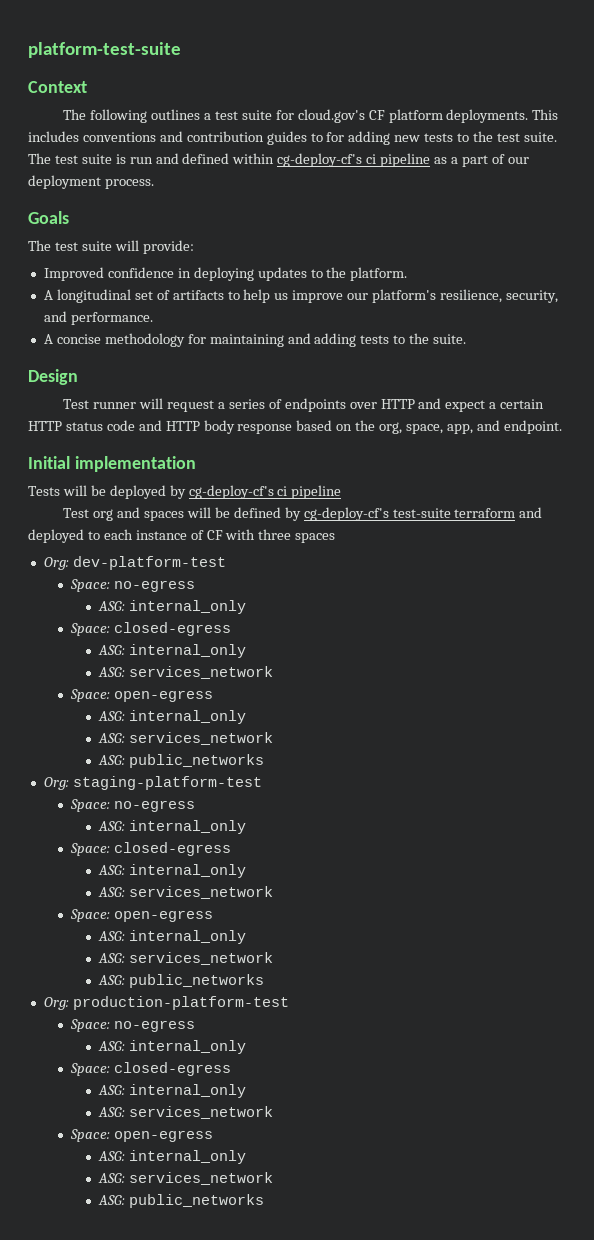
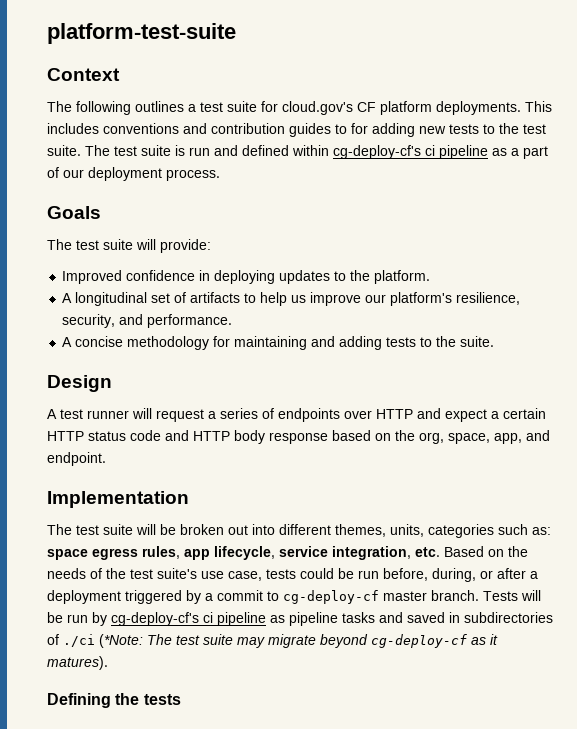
- Test runner will request a series of endpoints over HTTP and expect a certain HTTP status code and HTTP body response based on the org, space, app, and endpoint.
+ A test runner will request a series of endpoints over HTTP and expect a certain HTTP status code and HTTP body response based on the org, space, app, and endpoint.
- Initial implementation
- Tests will be deployed by cg-deploy-cf's ci pipeline
- Test org and spaces will be defined by cg-deploy-cf's test-suite terraform and deployed to each instance of CF with three spaces
- Org: dev-platform-test
- Space: no-egress
- ASG: internal_only
- Space: closed-egress
- ASG: internal_only
- ASG: services_network
- Space: open-egress
- ASG: internal_only
- ASG: services_network
- ASG: public_networks
- Org: staging-platform-test
- Space: no-egress
- ASG: internal_only
- Space: closed-egress
- ASG: internal_only
- ASG: services_network
- Space: open-egress
- ASG: internal_only
- ASG: services_network
- ASG: public_networks
- Org: production-platform-test
- Space: no-egress
- ASG: internal_only
- Space: closed-egress
- ASG: internal_only
- ASG: services_network
- Space: open-egress
- ASG: internal_only
- ASG: services_network
- ASG: public_networks
+ Implementation
+ The test suite will be broken out into different themes, units, categories such as: space egress rules, app lifecycle, service integration, etc. Based on the needs of the test suite's use case, tests could be run before, during, or after a deployment triggered by a commit to cg-deploy-cf master branch. Tests will be run by cg-deploy-cf's ci pipeline as pipeline tasks and saved in subdirectories of ./ci (*Note: The test suite may migrate beyond cg-deploy-cf as it matures).
+ Defining the tests

